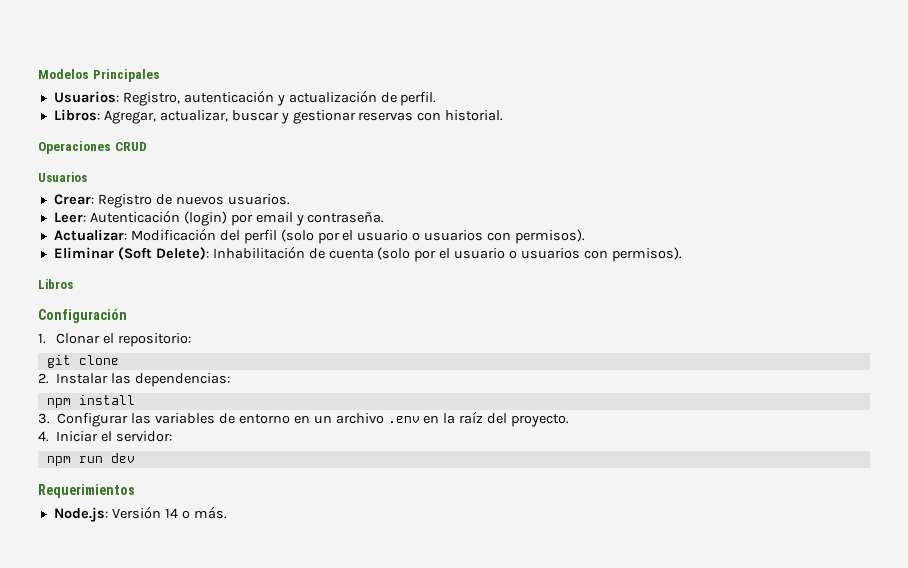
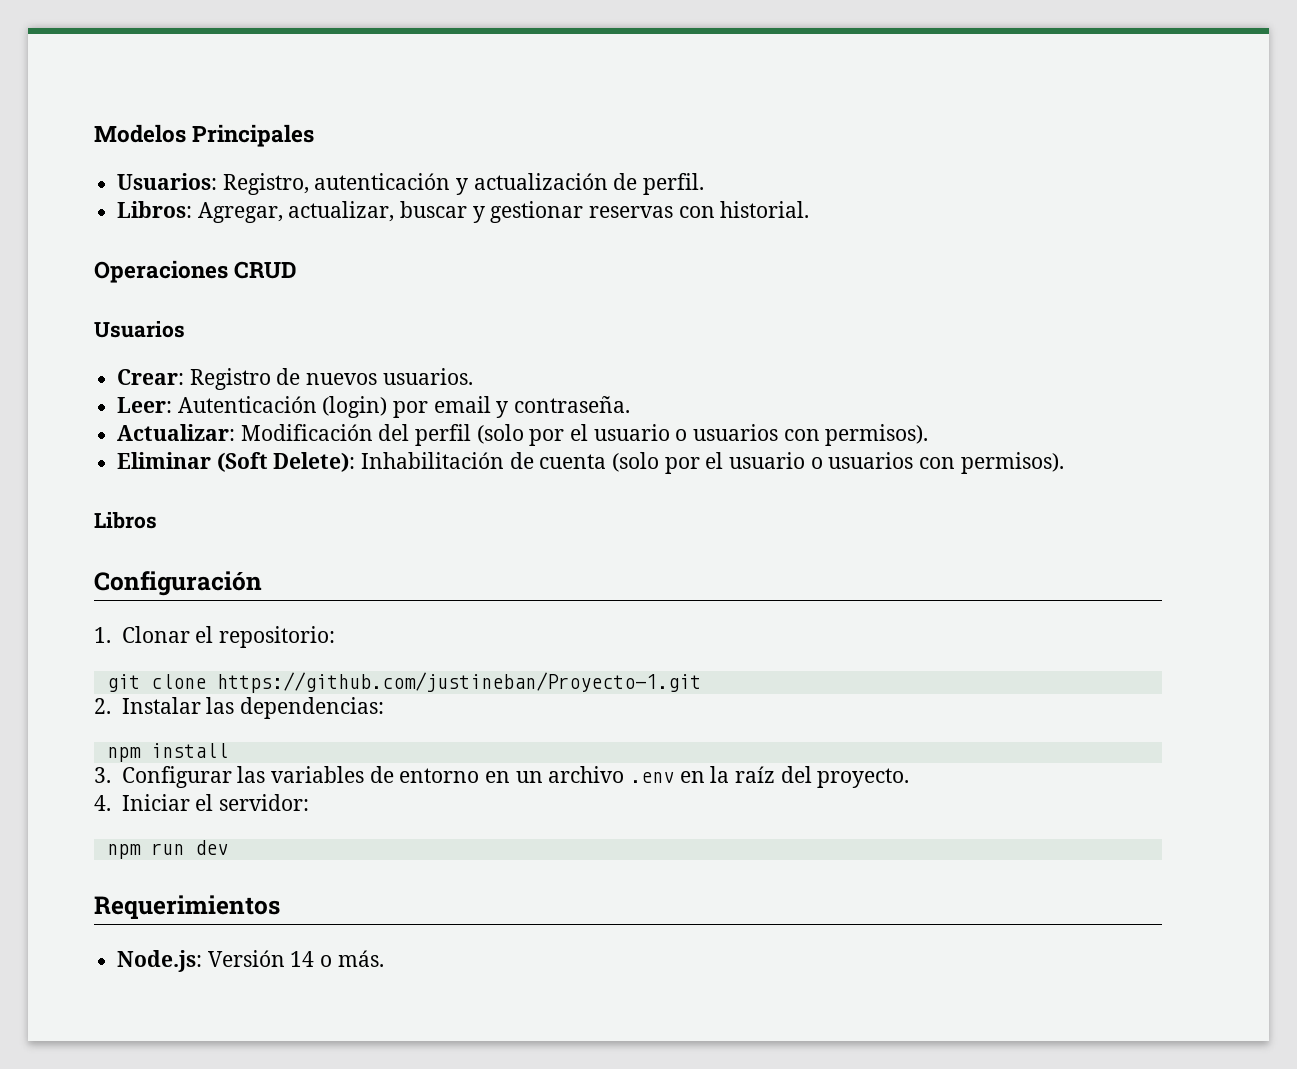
- git clone
+ git clone https://github.com/justineban/Proyecto-1.git

